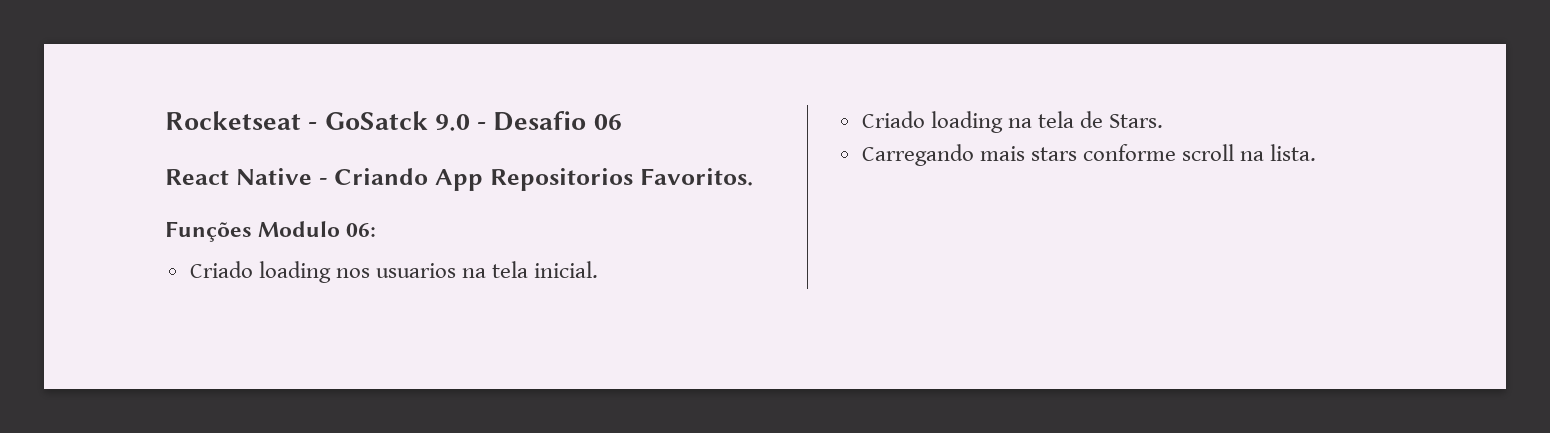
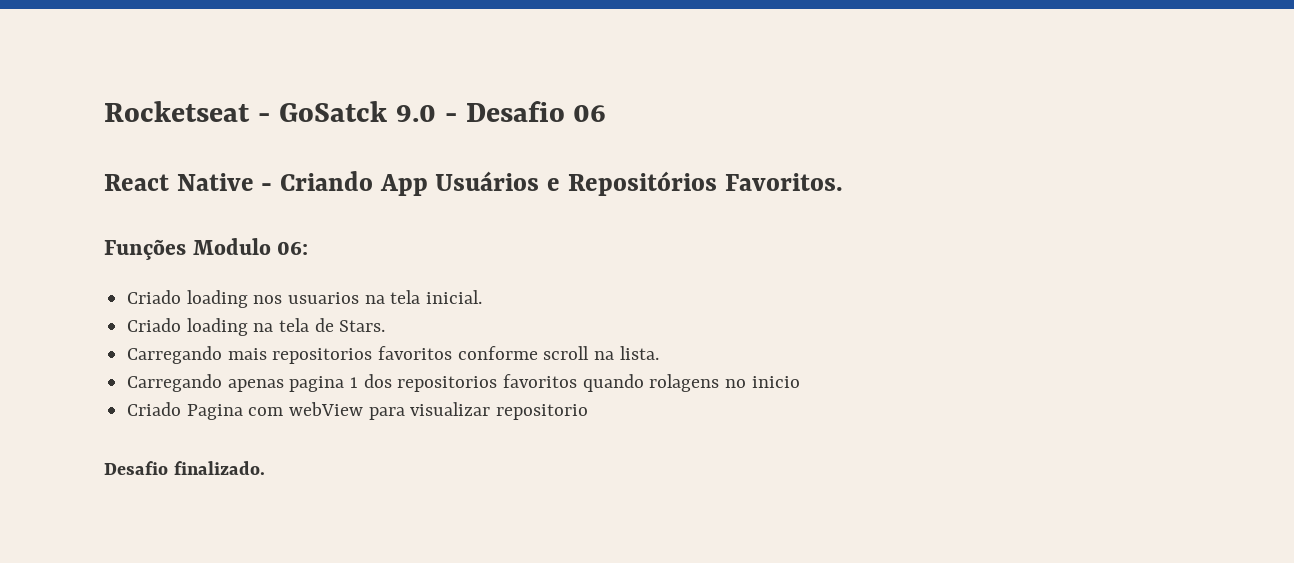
- React Native - Criando App Repositorios Favoritos.
+ React Native - Criando App Usuários e Repositórios Favoritos.
- Carregando mais stars conforme scroll na lista.
+ Carregando mais repositorios favoritos conforme scroll na lista.
+ Carregando apenas pagina 1 dos repositorios favoritos quando rolagens no inicio
+ Criado Pagina com webView para visualizar repositorio
+ Desafio finalizado.

